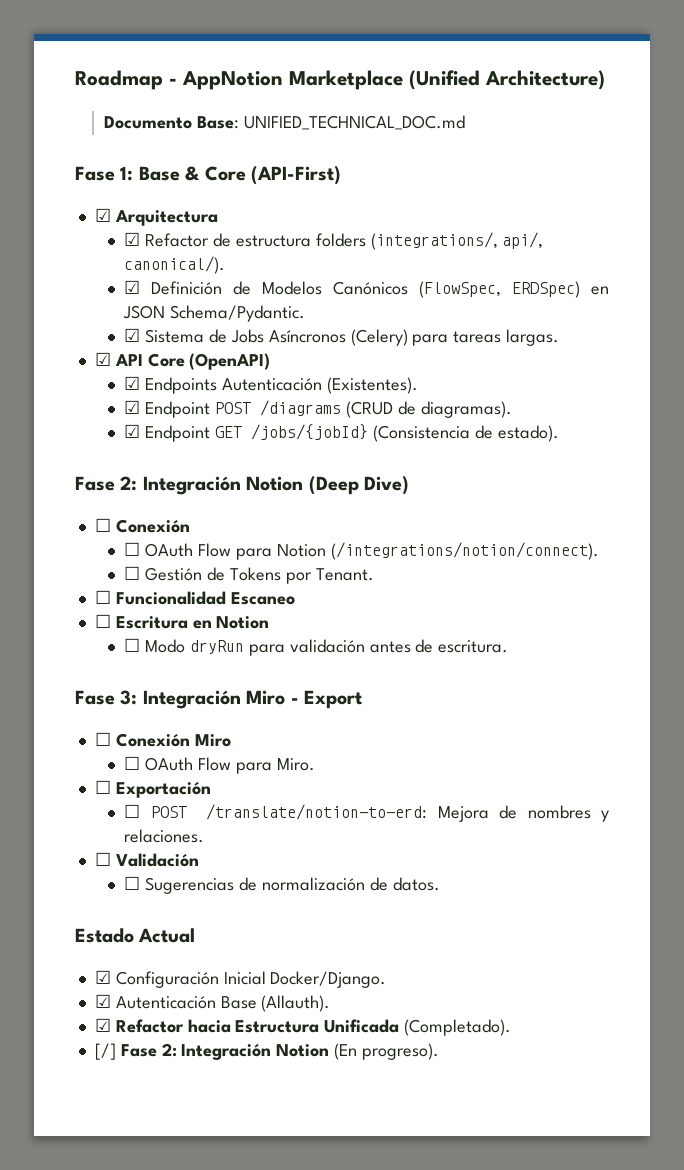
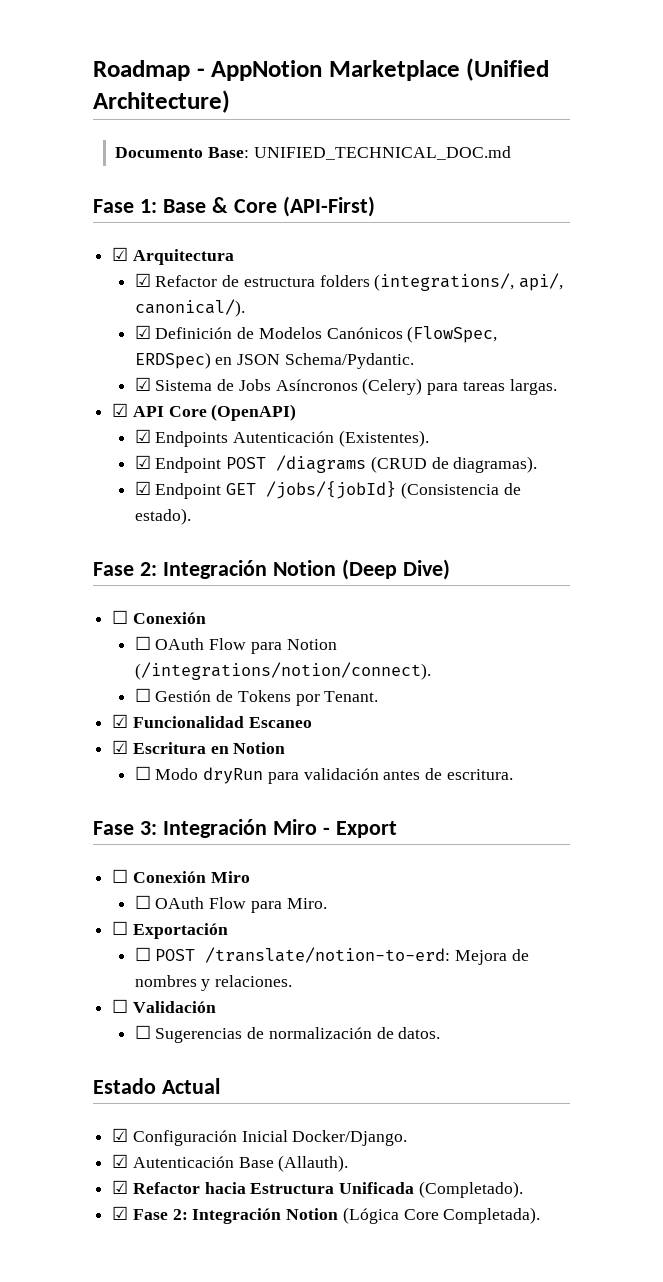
- ☐ Funcionalidad Escaneo
+ ☑ Funcionalidad Escaneo
- ☐ Escritura en Notion
+ ☑ Escritura en Notion
- [/] Fase 2: Integración Notion (En progreso).
+ ☑ Fase 2: Integración Notion (Lógica Core Completada).

